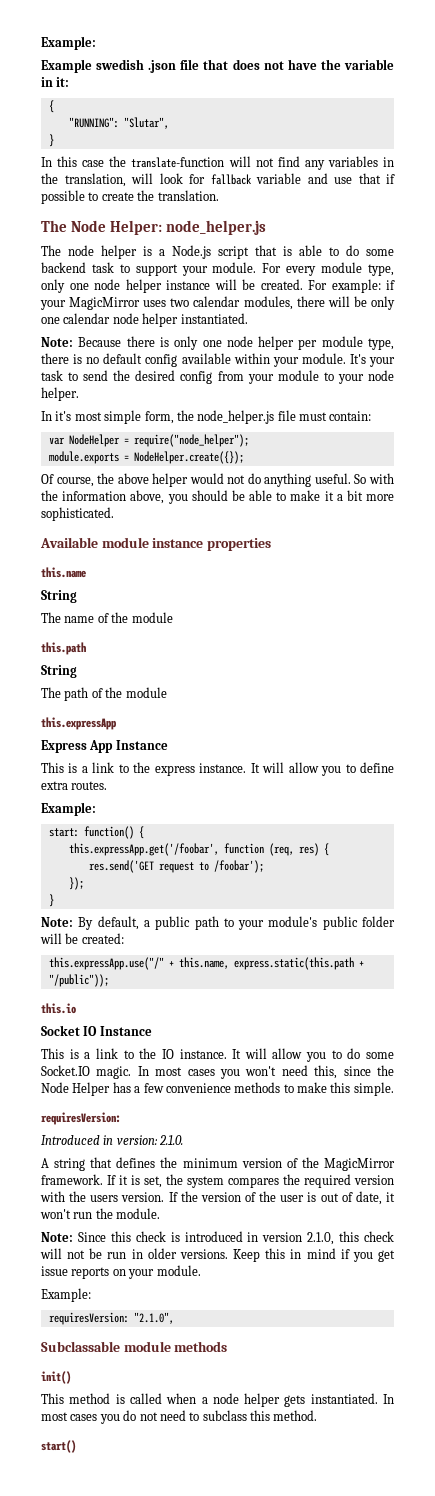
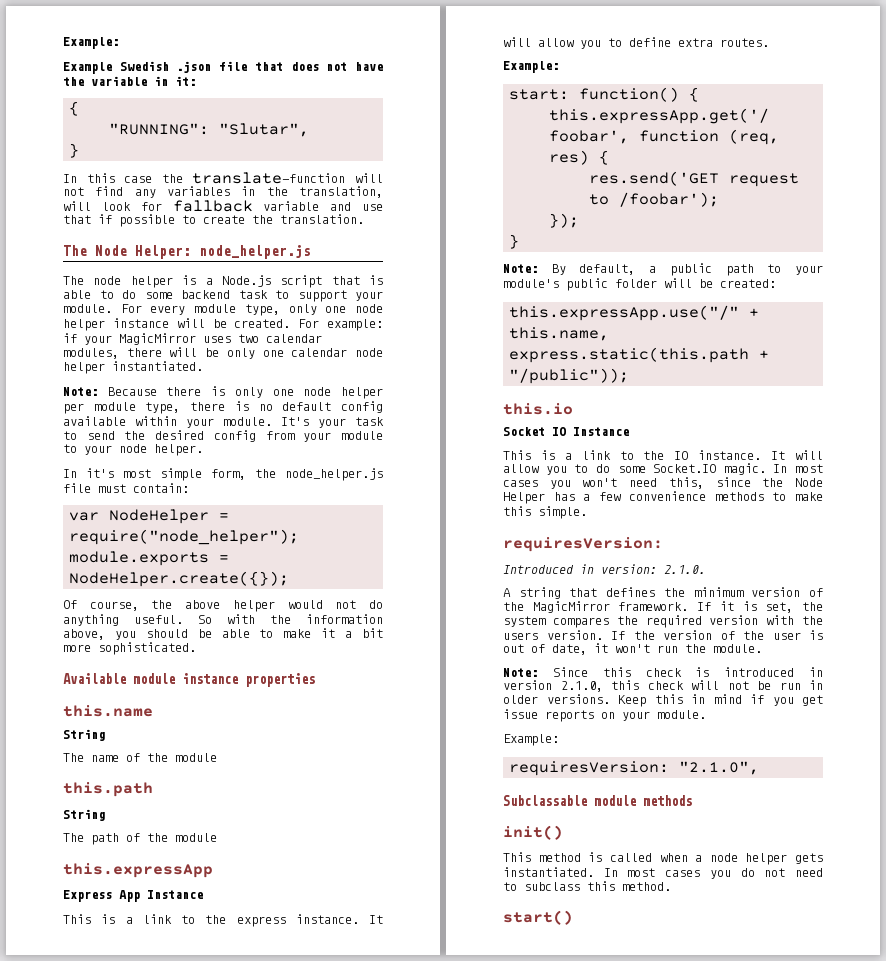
- Example swedish .json file that does not have the variable in it:
+ Example Swedish .json file that does not have the variable in it:

